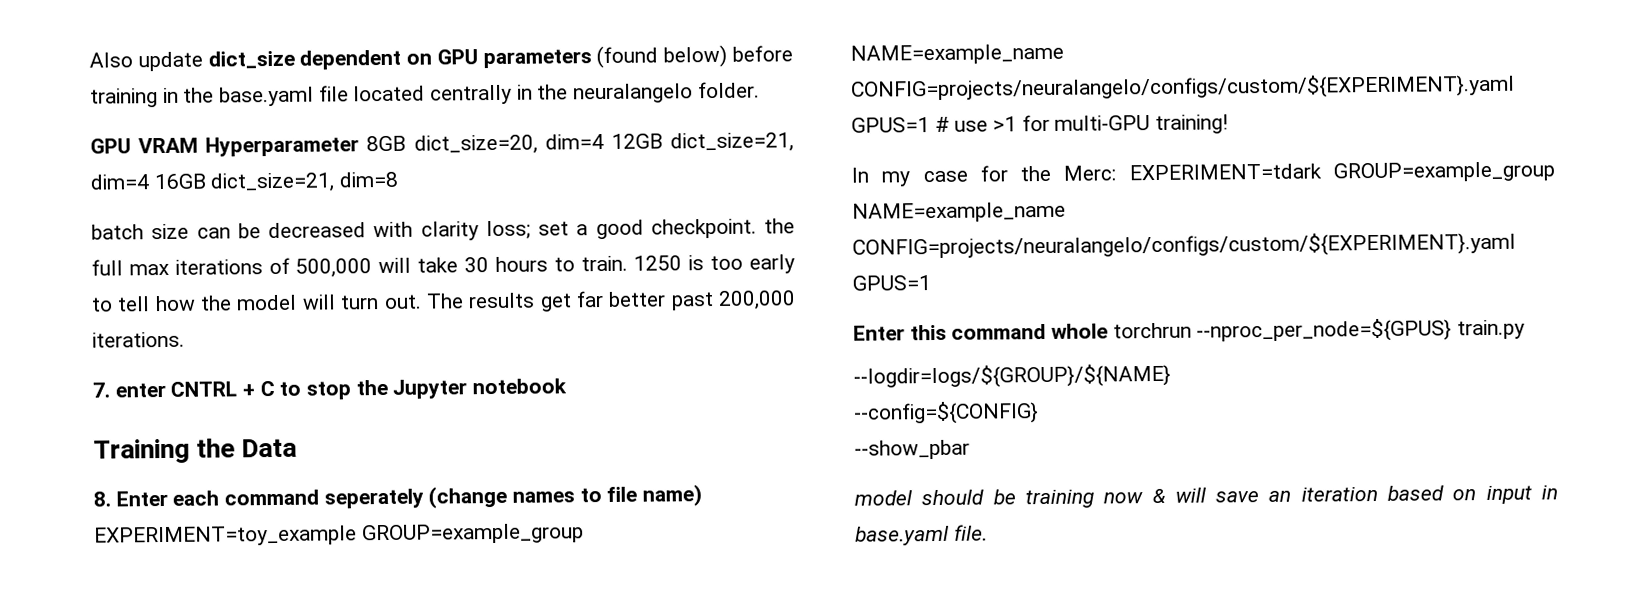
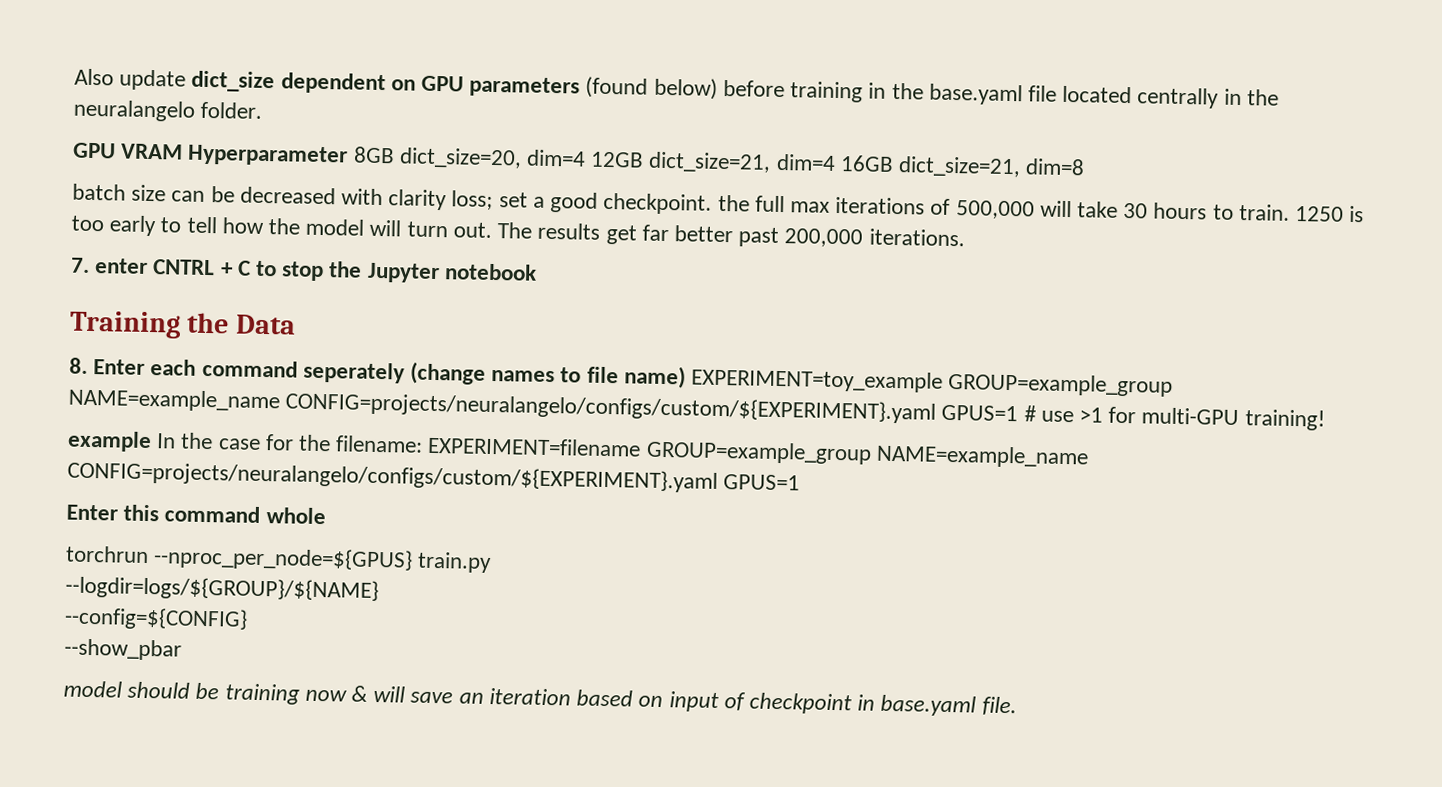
- In my case for the Merc: EXPERIMENT=tdark GROUP=example_group NAME=example_name CONFIG=projects/neuralangelo/configs/custom/${EXPERIMENT}.yaml GPUS=1
+ example In the case for the filename: EXPERIMENT=filename GROUP=example_group NAME=example_name CONFIG=projects/neuralangelo/configs/custom/${EXPERIMENT}.yaml GPUS=1
- Enter this command whole torchrun --nproc_per_node=${GPUS} train.py
+ Enter this command whole
+ torchrun --nproc_per_node=${GPUS} train.py
- model should be training now & will save an iteration based on input in base.yaml file.
+ model should be training now & will save an iteration based on input of checkpoint in base.yaml file.

